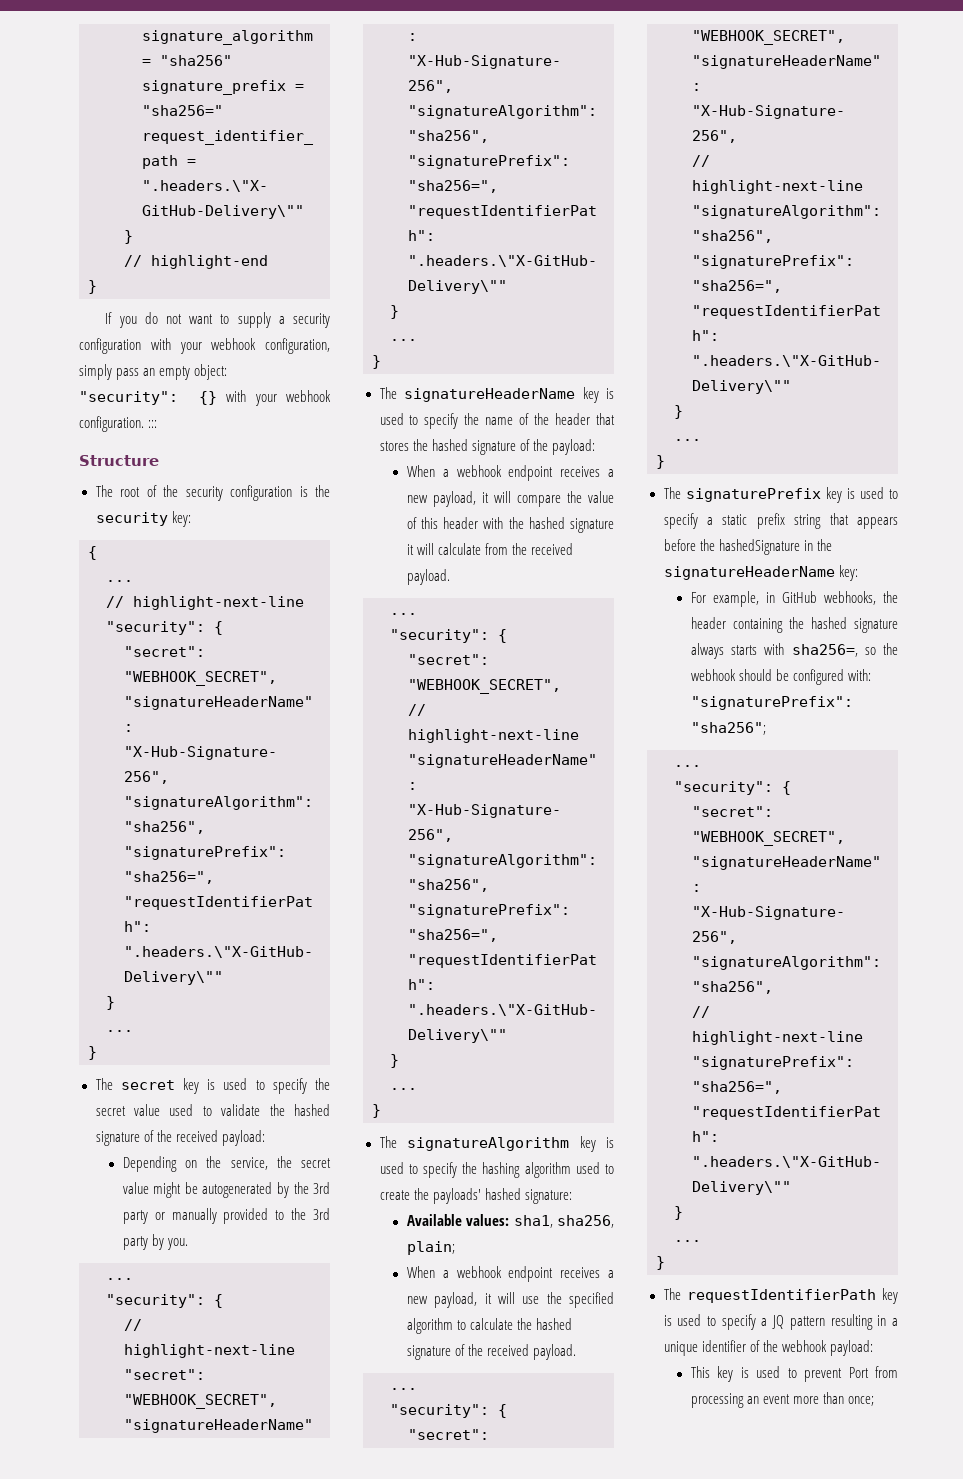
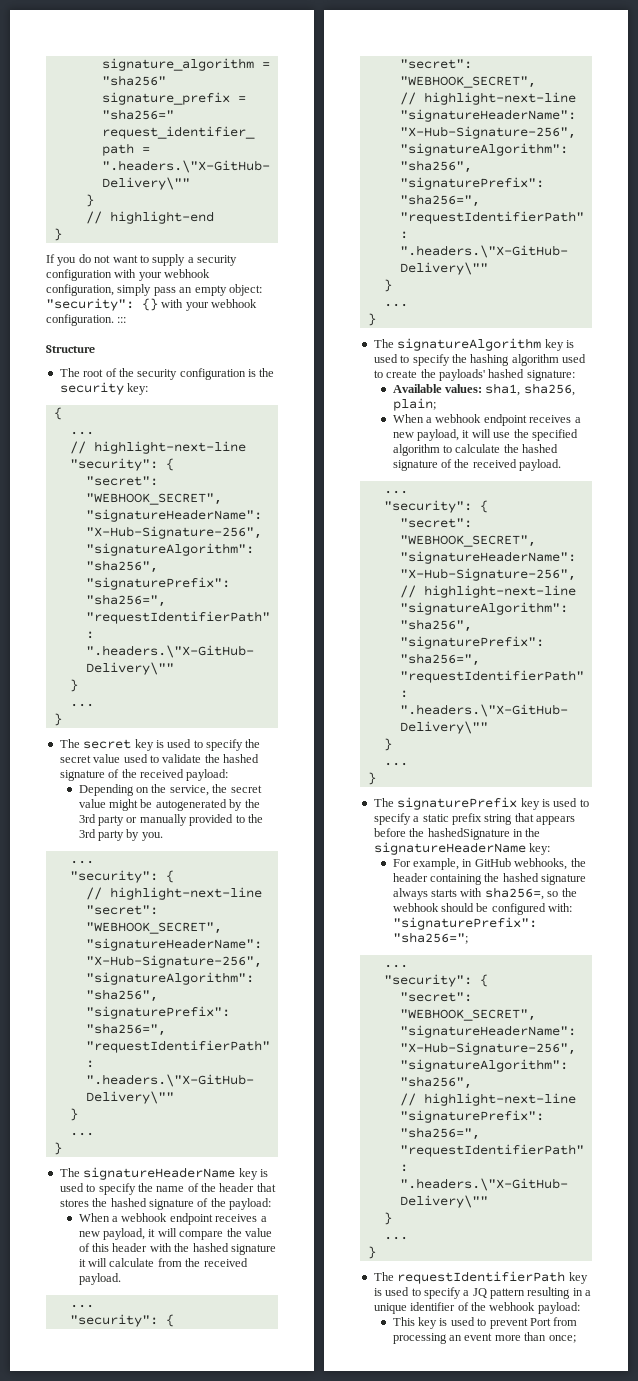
- For example, in GitHub webhooks, the header containing the hashed signature always starts with sha256=, so the webhook should be configured with: "signaturePrefix": "sha256";
+ For example, in GitHub webhooks, the header containing the hashed signature always starts with sha256=, so the webhook should be configured with: "signaturePrefix": "sha256=";

